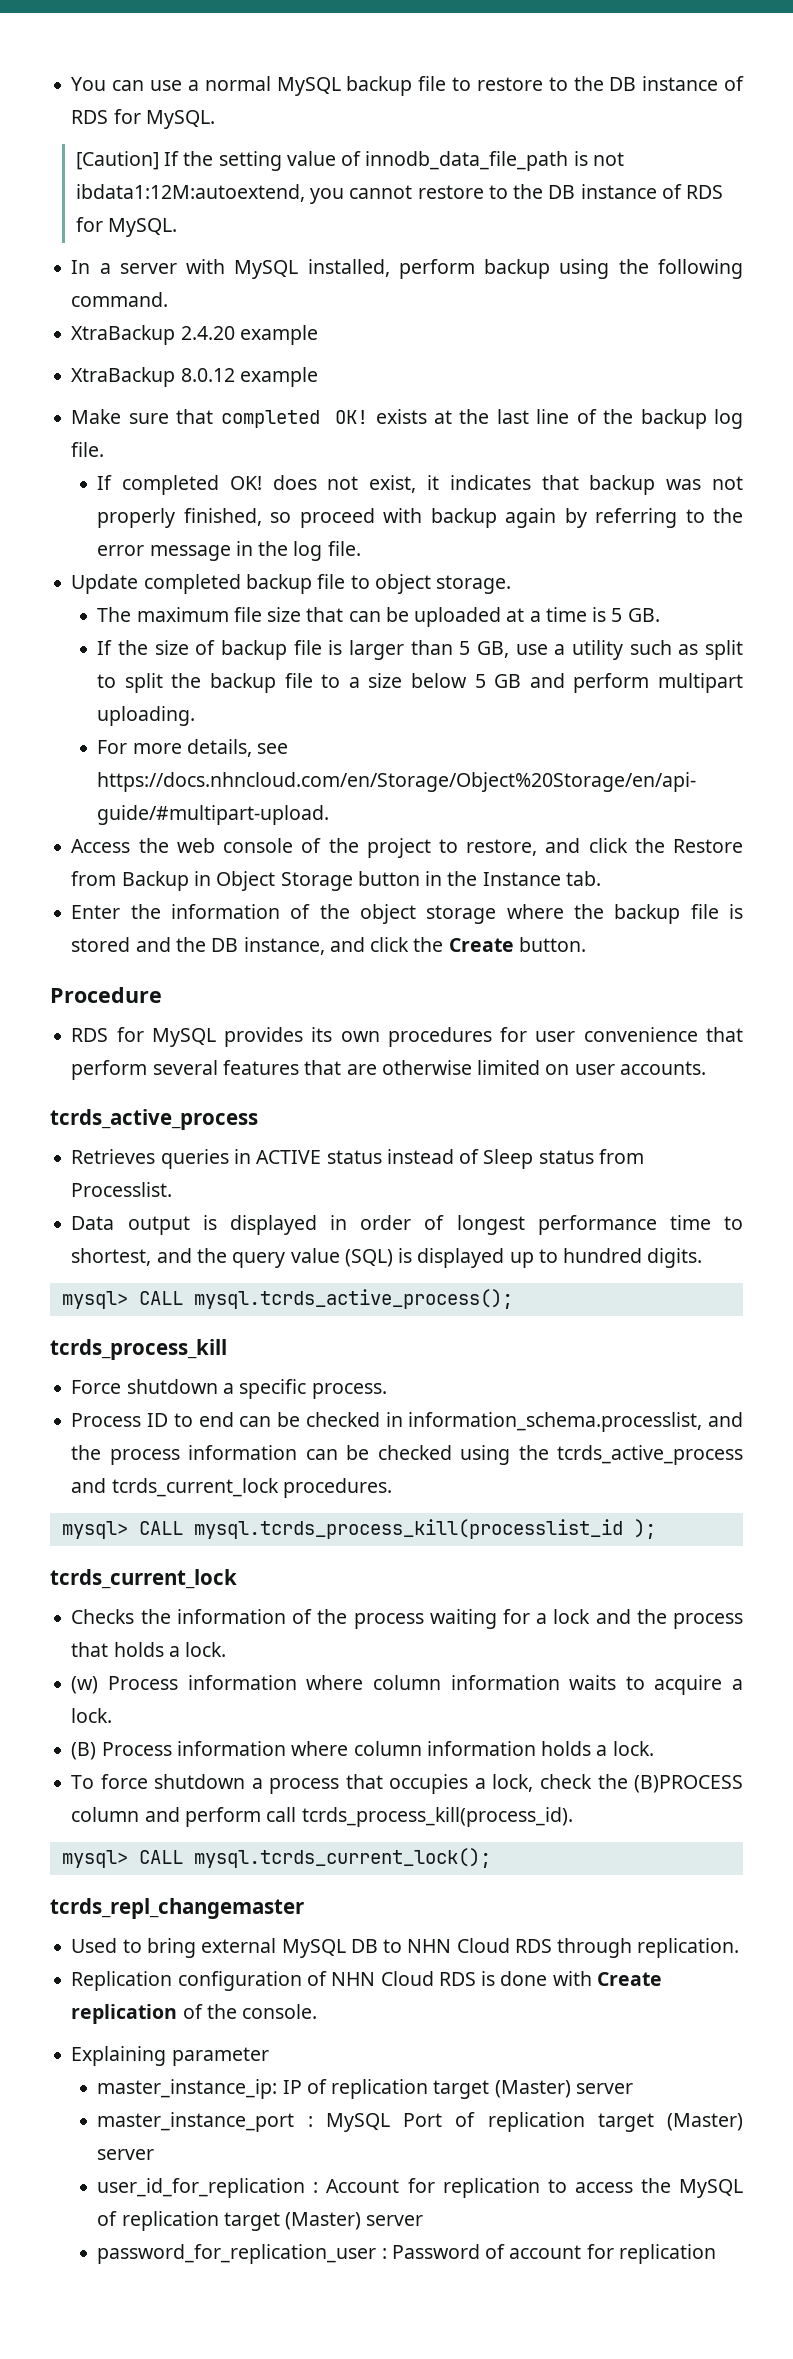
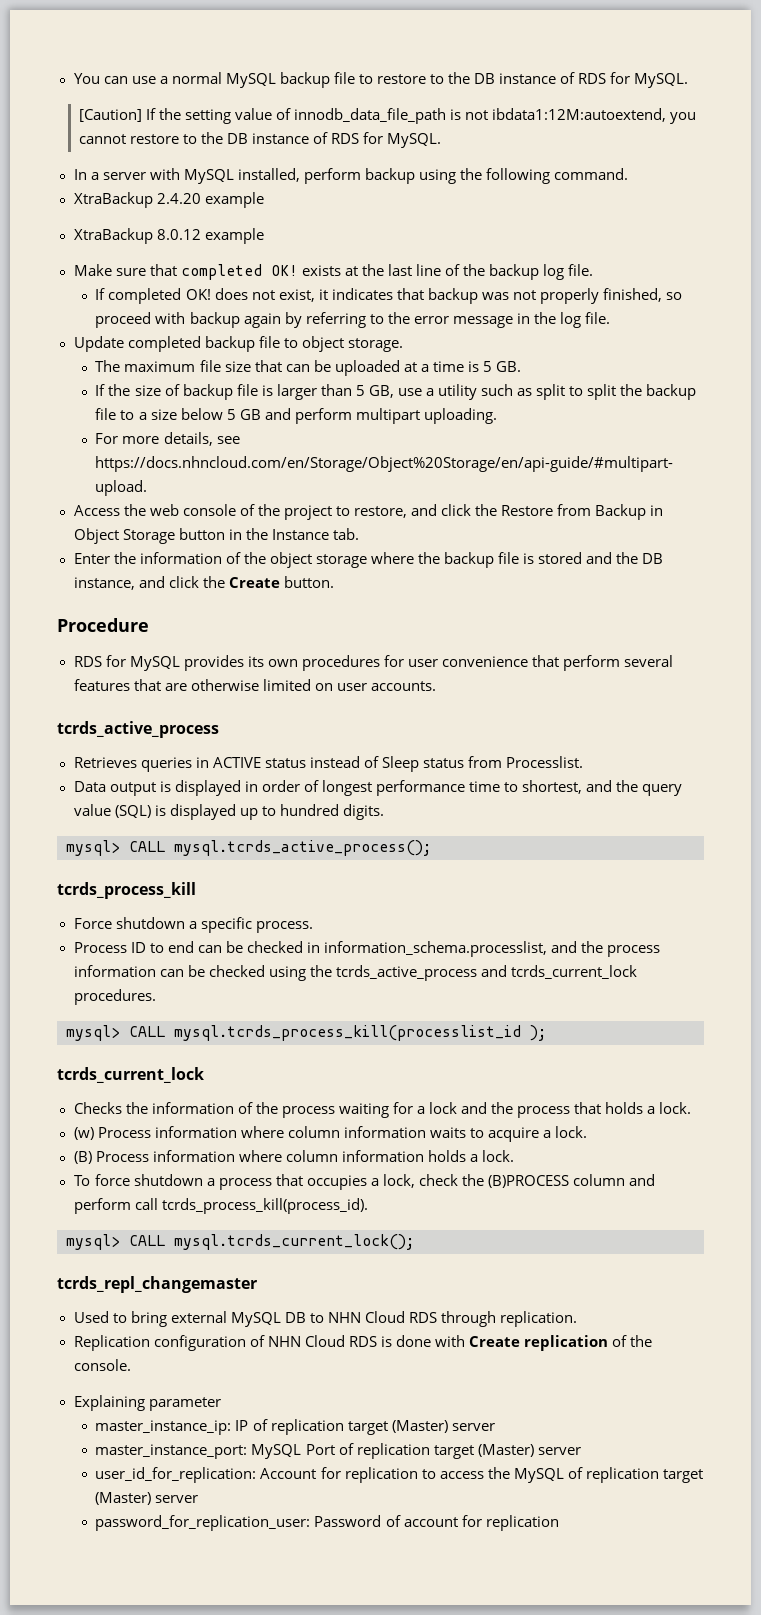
- master_instance_port : MySQL Port of replication target (Master) server
+ master_instance_port: MySQL Port of replication target (Master) server
- user_id_for_replication : Account for replication to access the MySQL of replication target (Master) server
+ user_id_for_replication: Account for replication to access the MySQL of replication target (Master) server
- password_for_replication_user : Password of account for replication
+ password_for_replication_user: Password of account for replication

